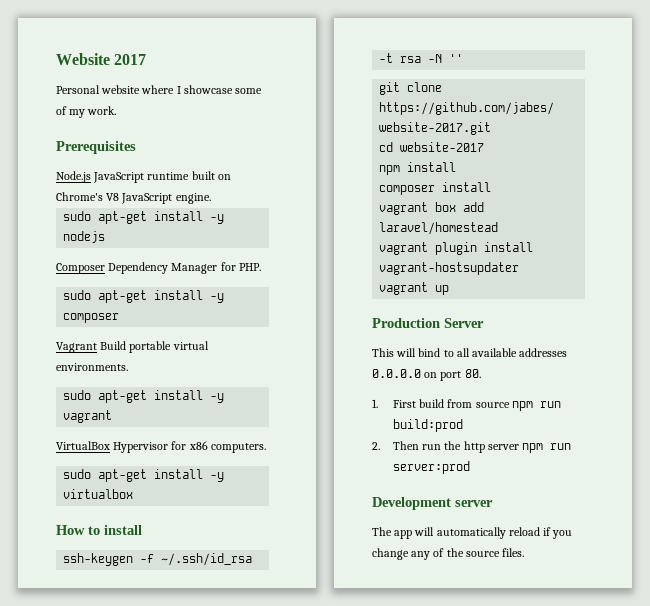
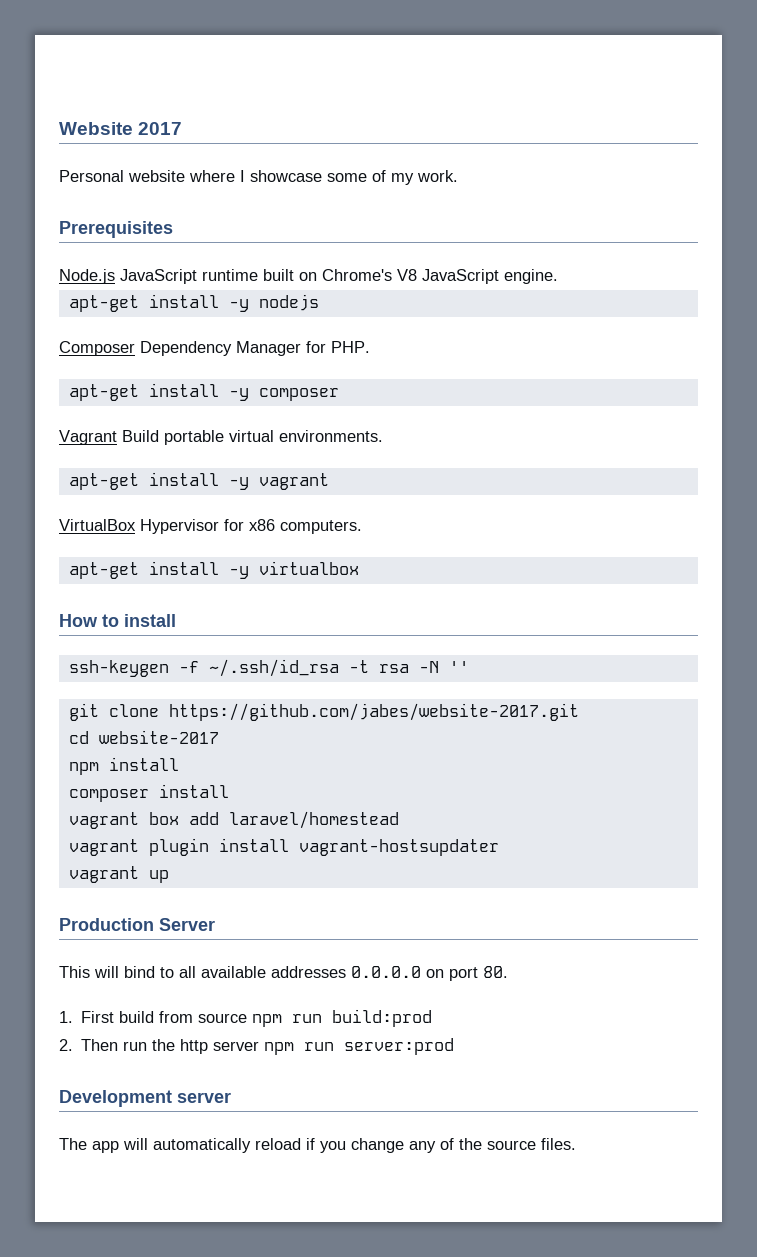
- sudo apt-get install -y nodejs
+ apt-get install -y nodejs
- sudo apt-get install -y composer
+ apt-get install -y composer
- sudo apt-get install -y vagrant
+ apt-get install -y vagrant
- sudo apt-get install -y virtualbox
+ apt-get install -y virtualbox

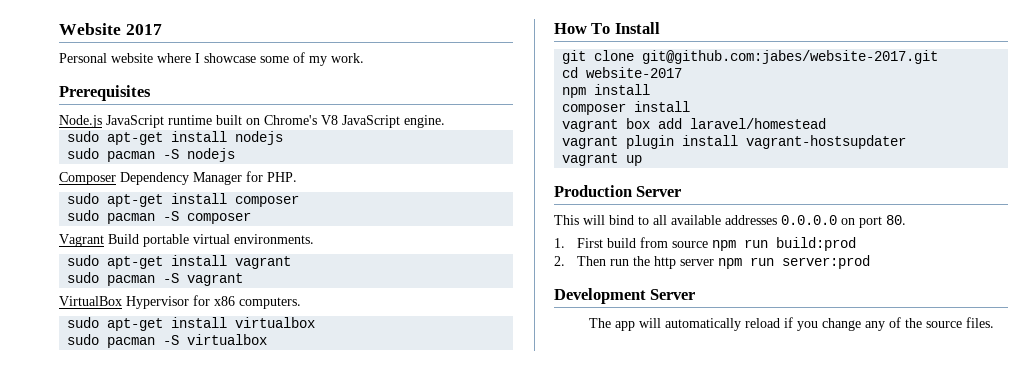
- apt-get install -y nodejs
+ sudo apt-get install nodejs
+ sudo pacman -S nodejs
- apt-get install -y composer
+ sudo apt-get install composer
+ sudo pacman -S composer
- apt-get install -y vagrant
+ sudo apt-get install vagrant
+ sudo pacman -S vagrant
- apt-get install -y virtualbox
- How to install
- ssh-keygen -f ~/.ssh/id_rsa -t rsa -N ''
+ sudo apt-get install virtualbox
+ sudo pacman -S virtualbox
+ How To Install
- git clone https://github.com/jabes/website-2017.git
+ git clone git@github.com:jabes/website-2017.git
- Development server
+ Development Server

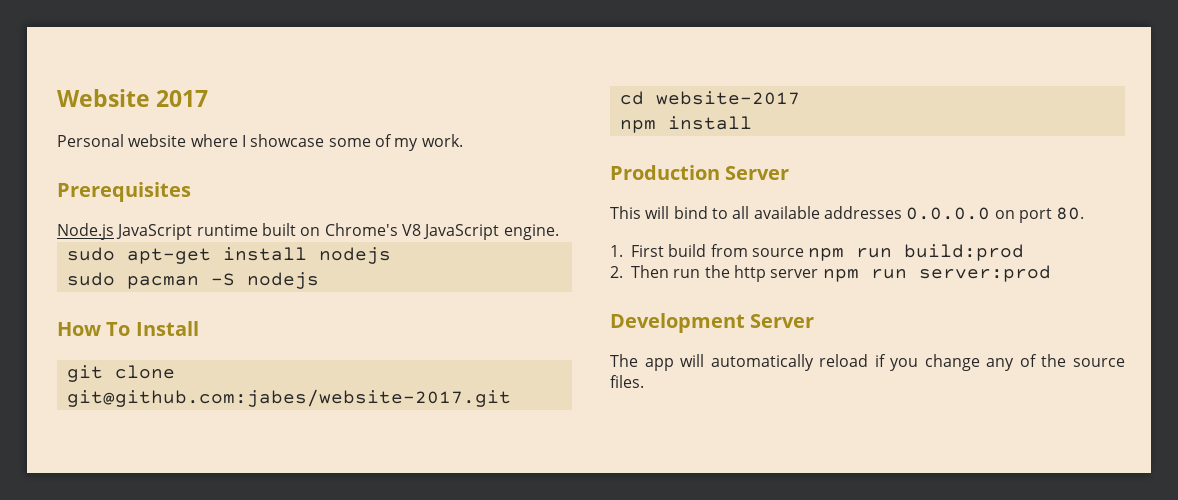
- Composer Dependency Manager for PHP.
- sudo apt-get install composer
- sudo pacman -S composer
- Vagrant Build portable virtual environments.
- sudo apt-get install vagrant
- sudo pacman -S vagrant
- VirtualBox Hypervisor for x86 computers.
- sudo apt-get install virtualbox
- sudo pacman -S virtualbox
- composer install
- vagrant box add laravel/homestead
- vagrant plugin install vagrant-hostsupdater
- vagrant up

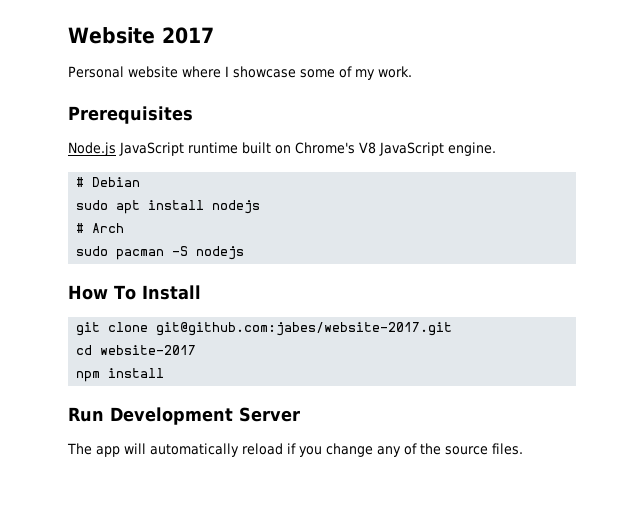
- sudo apt-get install nodejs
+ # Debian
+ sudo apt install nodejs
+ # Arch
- Production Server
- This will bind to all available addresses 0.0.0.0 on port 80.
- 1. First build from source npm run build:prod
- 2. Then run the http server npm run server:prod
- Development Server
+ Run Development Server

